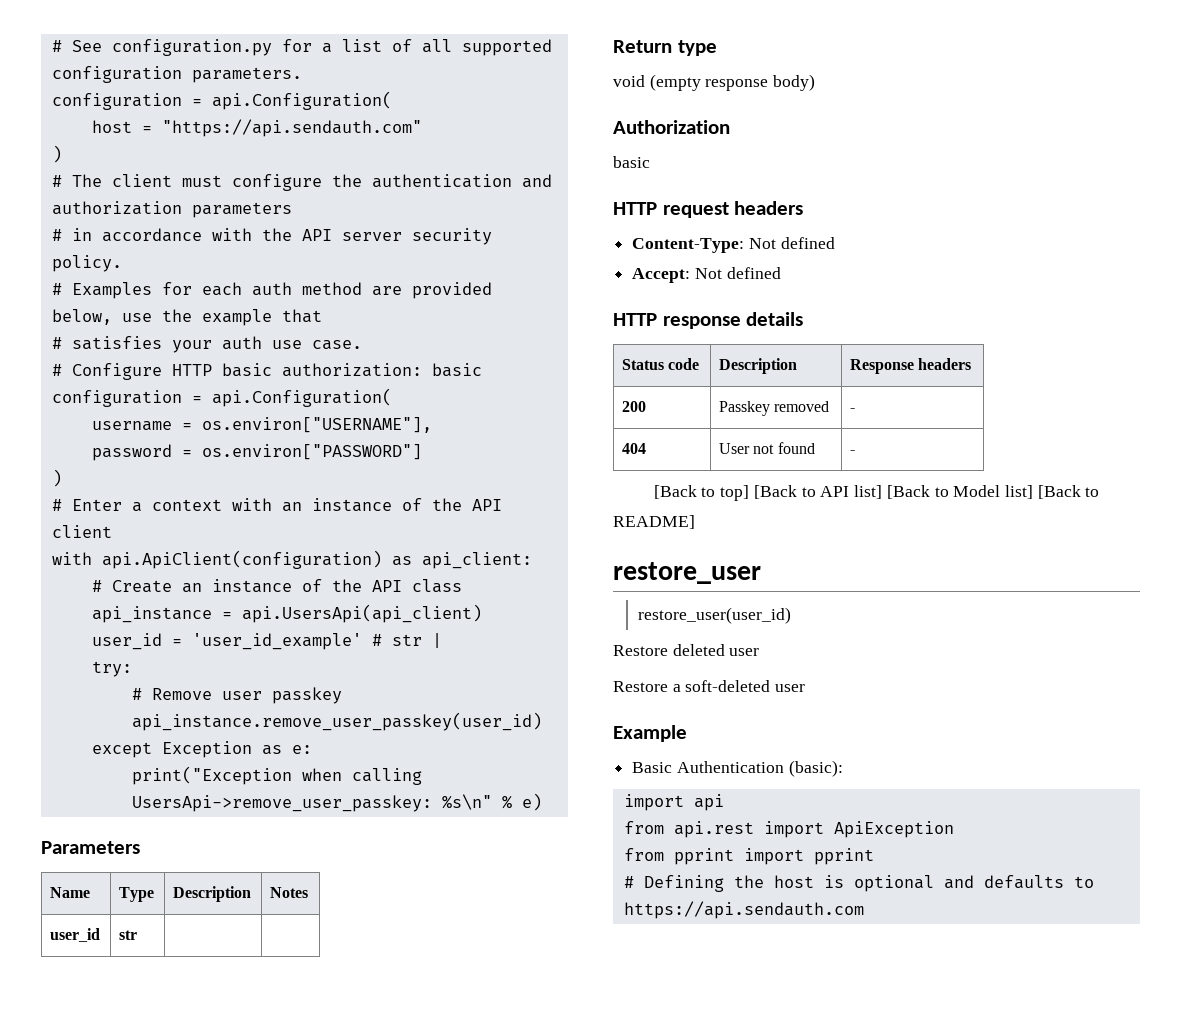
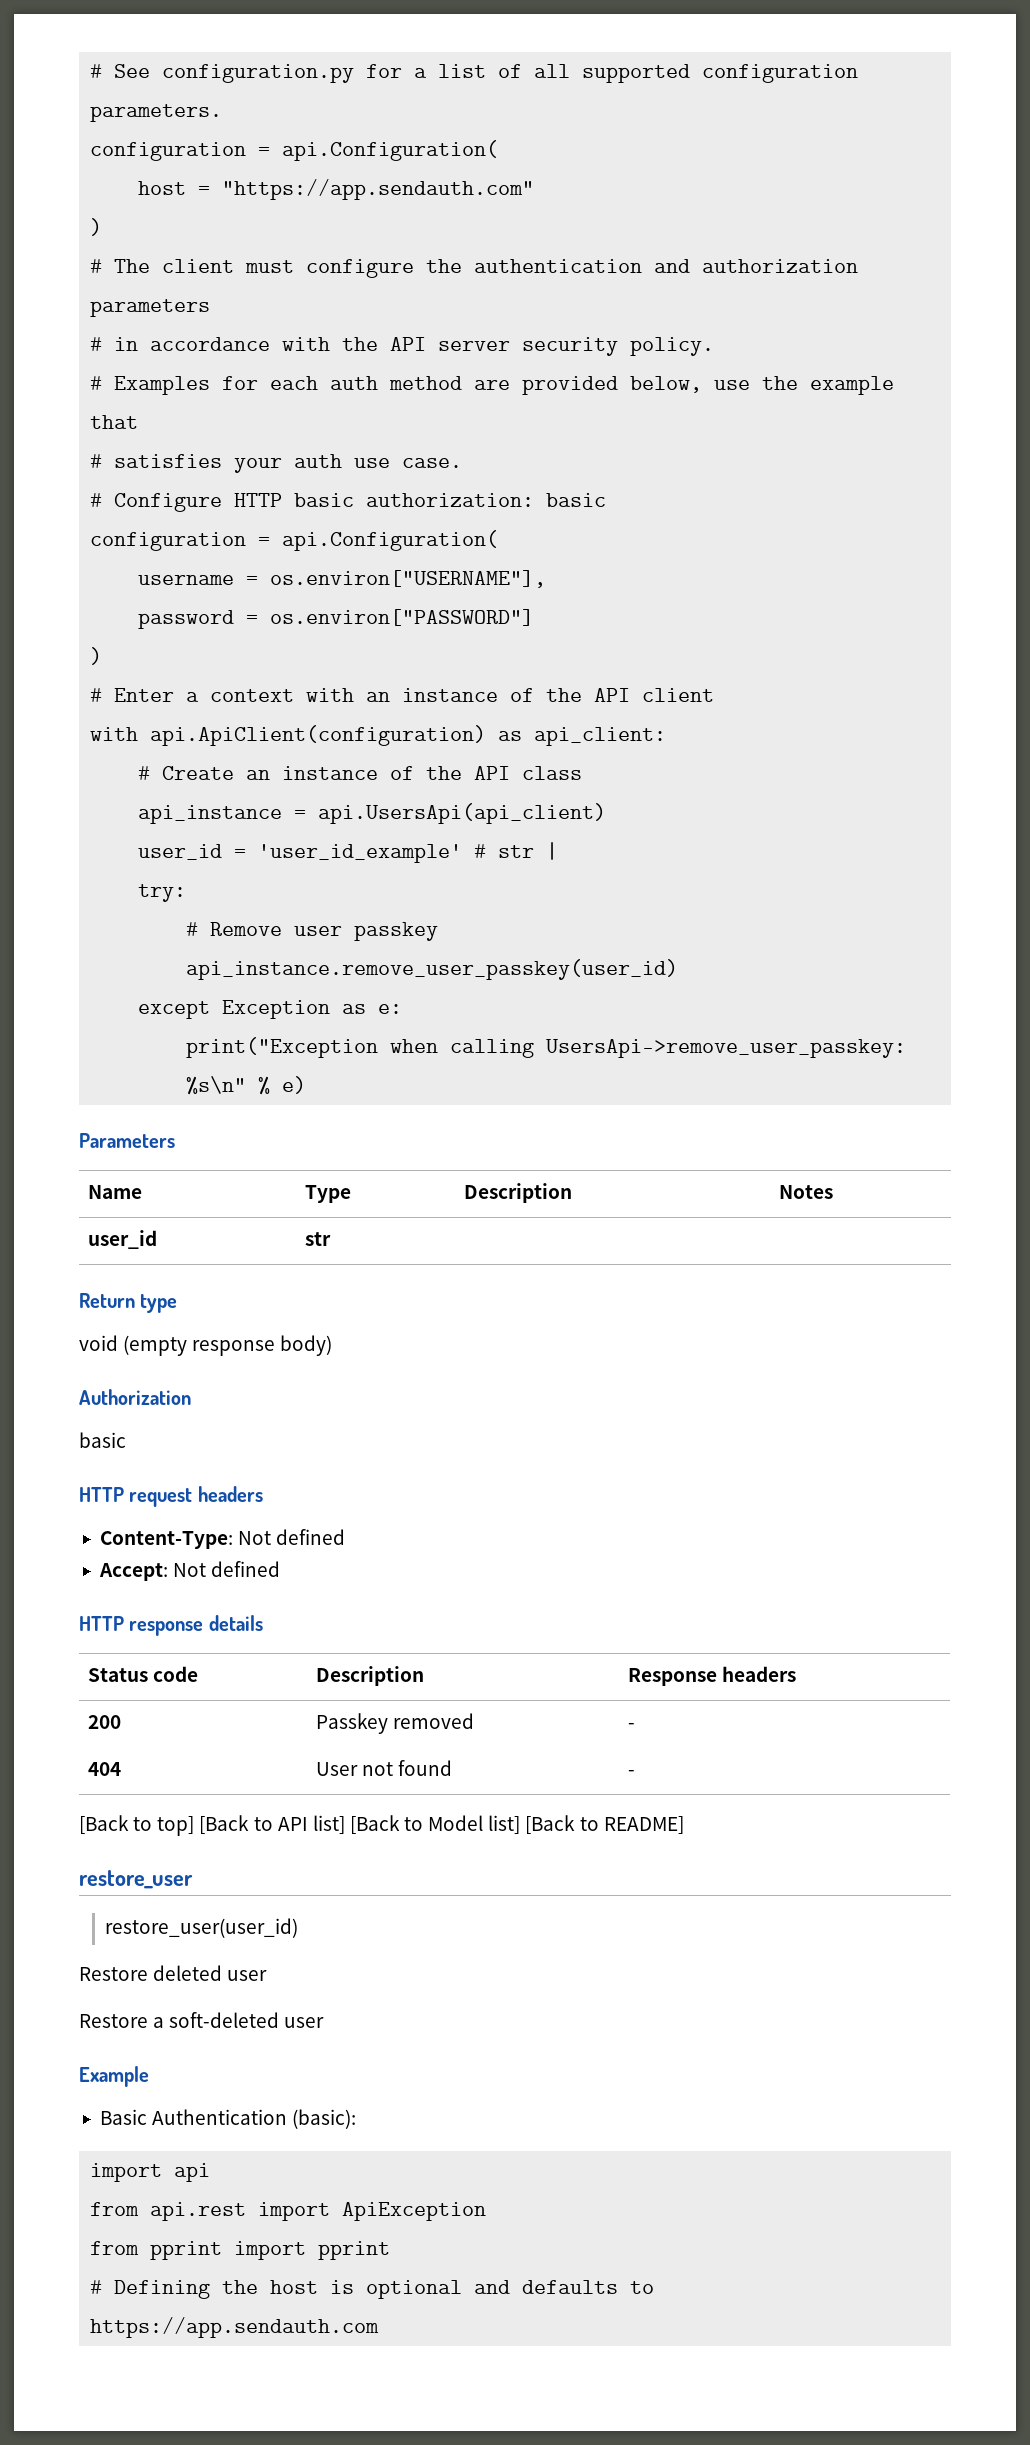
- host = "https://api.sendauth.com"
+ host = "https://app.sendauth.com"
- # Defining the host is optional and defaults to https://api.sendauth.com
+ # Defining the host is optional and defaults to https://app.sendauth.com

